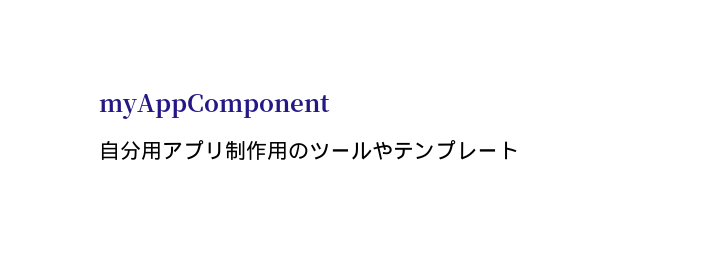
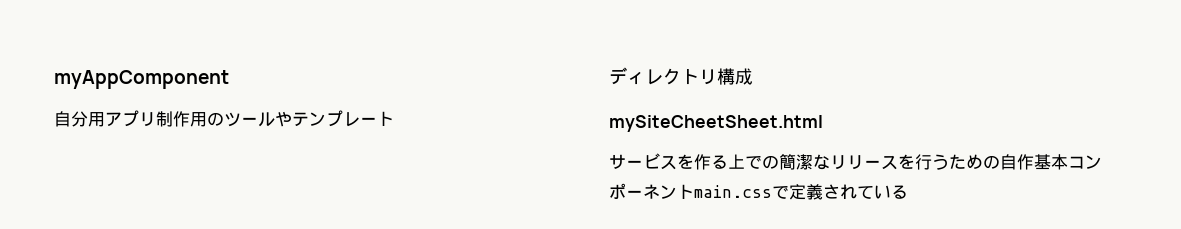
+ ディレクトリ構成
+ mySiteCheetSheet.html
+ サービスを作る上での簡潔なリリースを行うための自作基本コンポーネントmain.cssで定義されている

